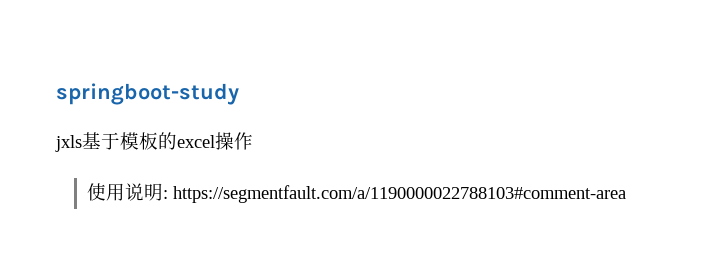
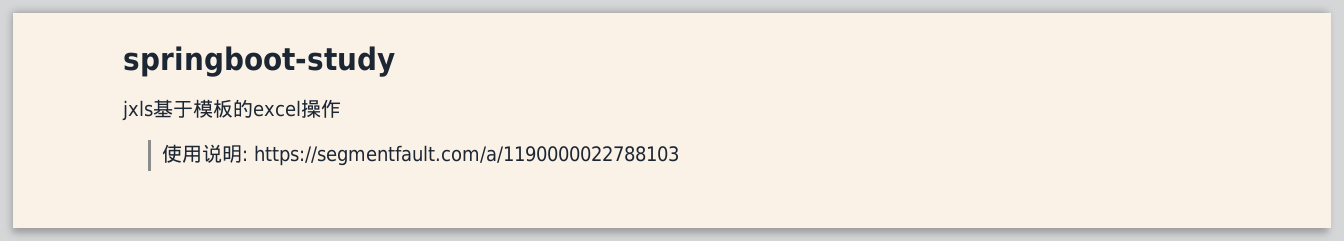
- 使用说明: https://segmentfault.com/a/1190000022788103#comment-area
+ 使用说明: https://segmentfault.com/a/1190000022788103

